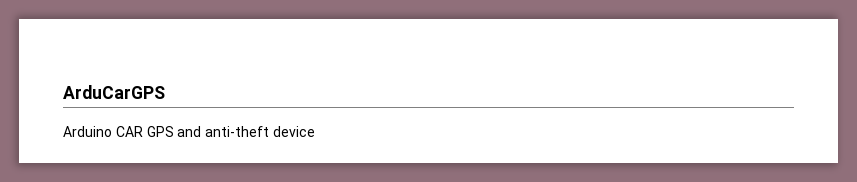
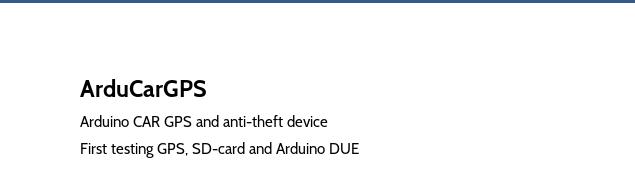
+ First testing GPS, SD-card and Arduino DUE

